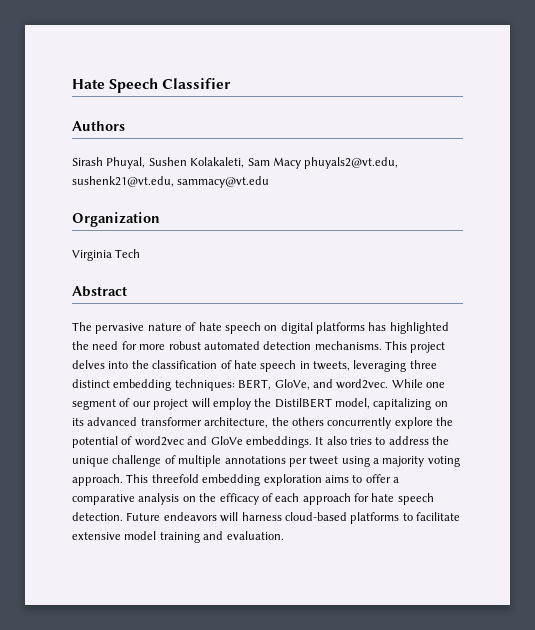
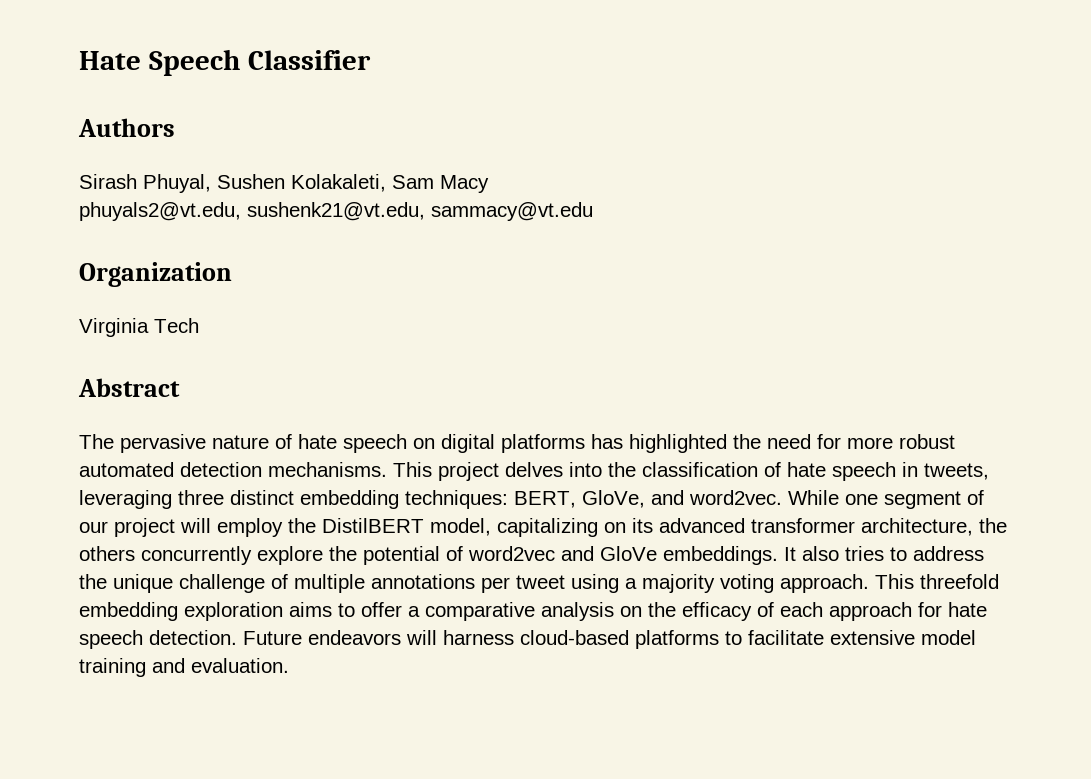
- Sirash Phuyal, Sushen Kolakaleti, Sam Macy phuyals2@vt.edu, sushenk21@vt.edu, sammacy@vt.edu
+ Sirash Phuyal, Sushen Kolakaleti, Sam Macy
+ phuyals2@vt.edu, sushenk21@vt.edu, sammacy@vt.edu

